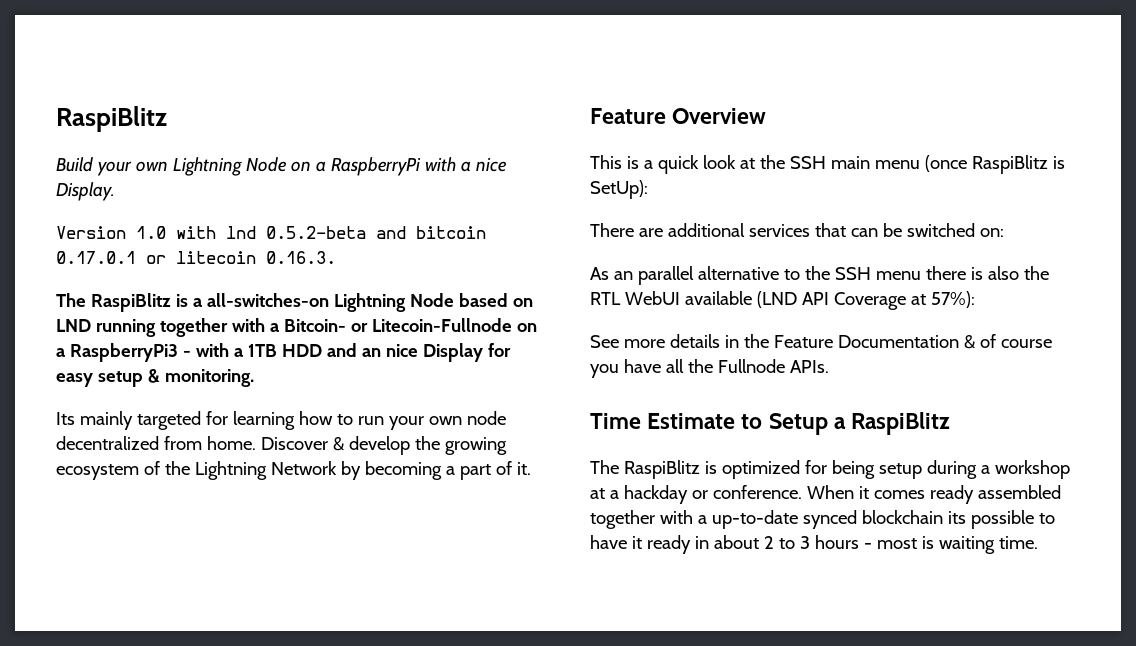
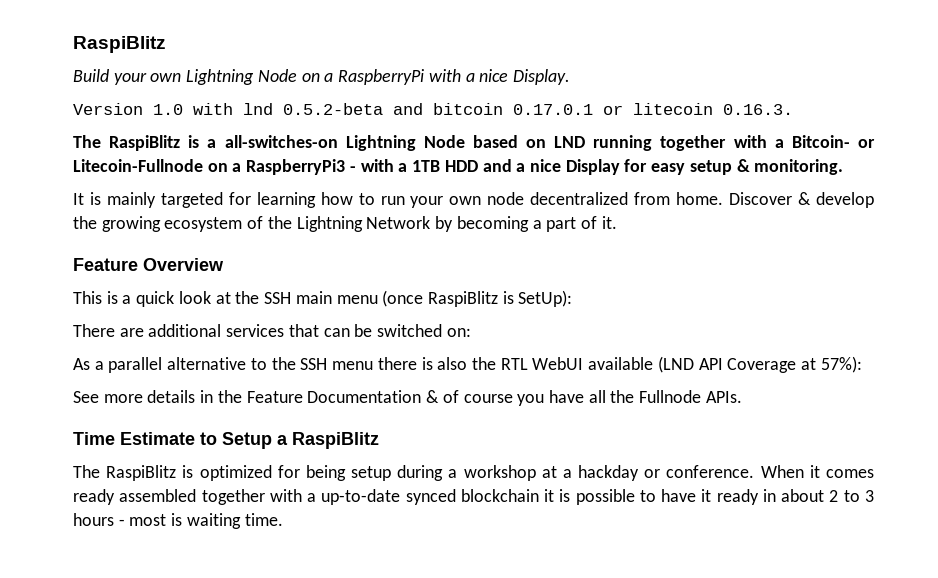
- The RaspiBlitz is a all-switches-on Lightning Node based on LND running together with a Bitcoin- or Litecoin-Fullnode on a RaspberryPi3 - with a 1TB HDD and an nice Display for easy setup & monitoring.
+ The RaspiBlitz is a all-switches-on Lightning Node based on LND running together with a Bitcoin- or Litecoin-Fullnode on a RaspberryPi3 - with a 1TB HDD and a nice Display for easy setup & monitoring.
- Its mainly targeted for learning how to run your own node decentralized from home.
+ It is mainly targeted for learning how to run your own node decentralized from home.
- As an parallel alternative to the SSH menu there is also the RTL WebUI available (LND API Coverage at 57%):
+ As a parallel alternative to the SSH menu there is also the RTL WebUI available (LND API Coverage at 57%):
- When it comes ready assembled together with a up-to-date synced blockchain its possible to have it ready in about 2 to 3 hours - most is waiting time.
+ When it comes ready assembled together with a up-to-date synced blockchain it is possible to have it ready in about 2 to 3 hours - most is waiting time.

